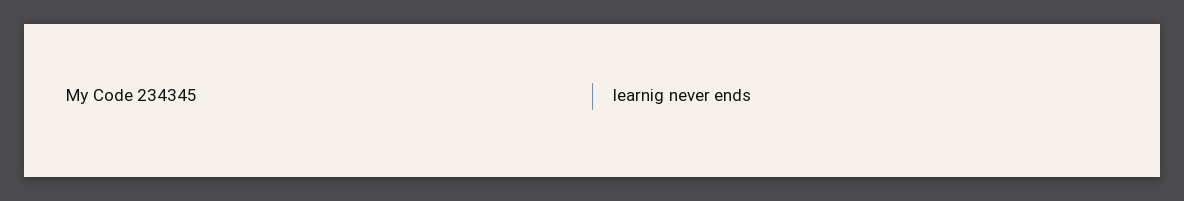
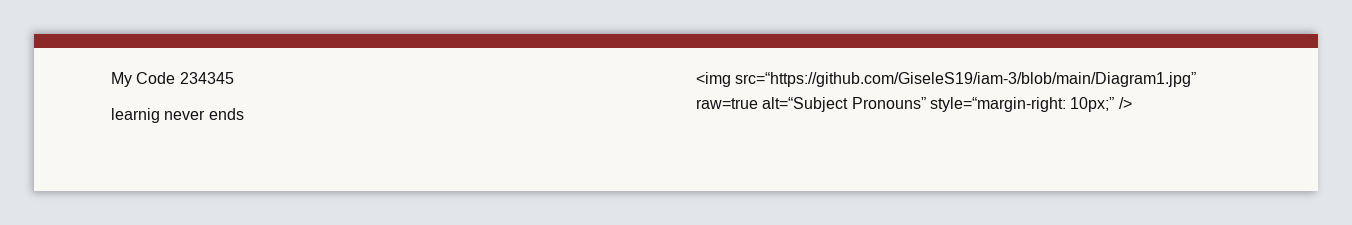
+ <img src=“https://github.com/GiseleS19/iam-3/blob/main/Diagram1.jpg” raw=true alt=“Subject Pronouns” style=“margin-right: 10px;” />

